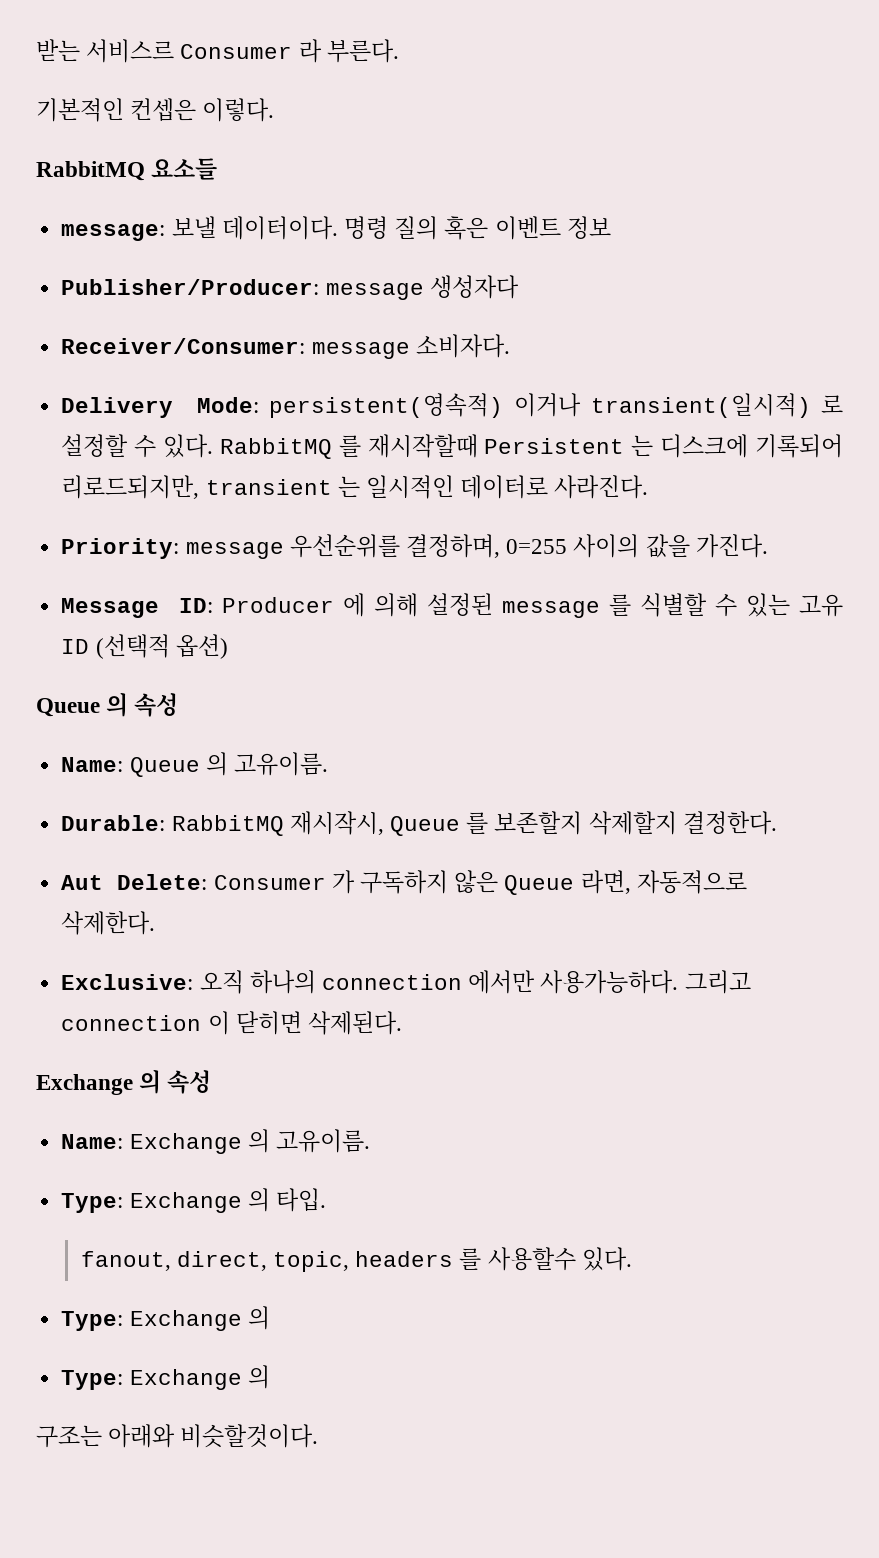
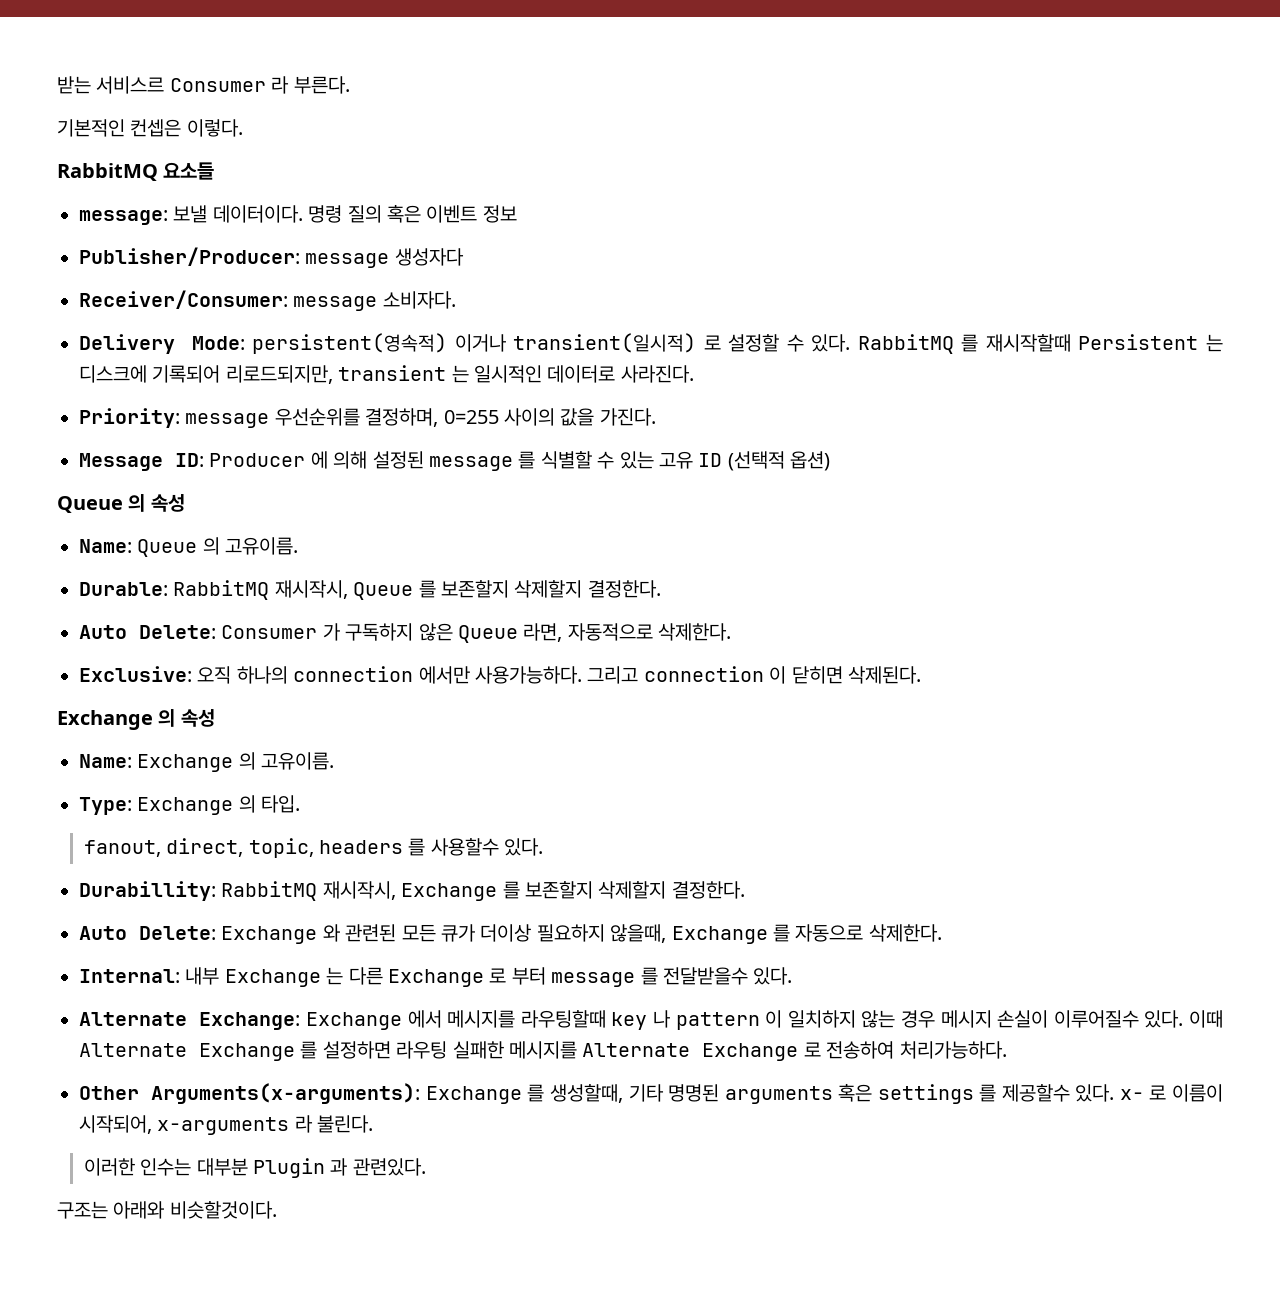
- Aut Delete: Consumer 가 구독하지 않은 Queue 라면, 자동적으로 삭제한다.
+ Auto Delete: Consumer 가 구독하지 않은 Queue 라면, 자동적으로 삭제한다.
  fanout, direct, topic, headers 를 사용할수 있다.
- Type: Exchange 의
- Type: Exchange 의
+ Durabillity: RabbitMQ 재시작시, Exchange 를 보존할지 삭제할지 결정한다.
+ Auto Delete: Exchange 와 관련된 모든 큐가 더이상 필요하지 않을때, Exchange 를 자동으로 삭제한다.
+ Internal: 내부 Exchange 는 다른 Exchange 로 부터 message 를 전달받을수 있다.
+ Alternate Exchange: Exchange 에서 메시지를 라우팅할때 key 나 pattern 이 일치하지 않는 경우 메시지 손실이 이루어질수 있다. 이때 Alternate Exchange 를 설정하면 라우팅 실패한 메시지를 Alternate Exchange 로 전송하여 처리가능하다.
+ Other Arguments(x-arguments): Exchange 를 생성할때, 기타 명명된 arguments 혹은 settings 를 제공할수 있다. x- 로 이름이 시작되어, x-arguments 라 불린다.
+ 이러한 인수는 대부분 Plugin 과 관련있다.

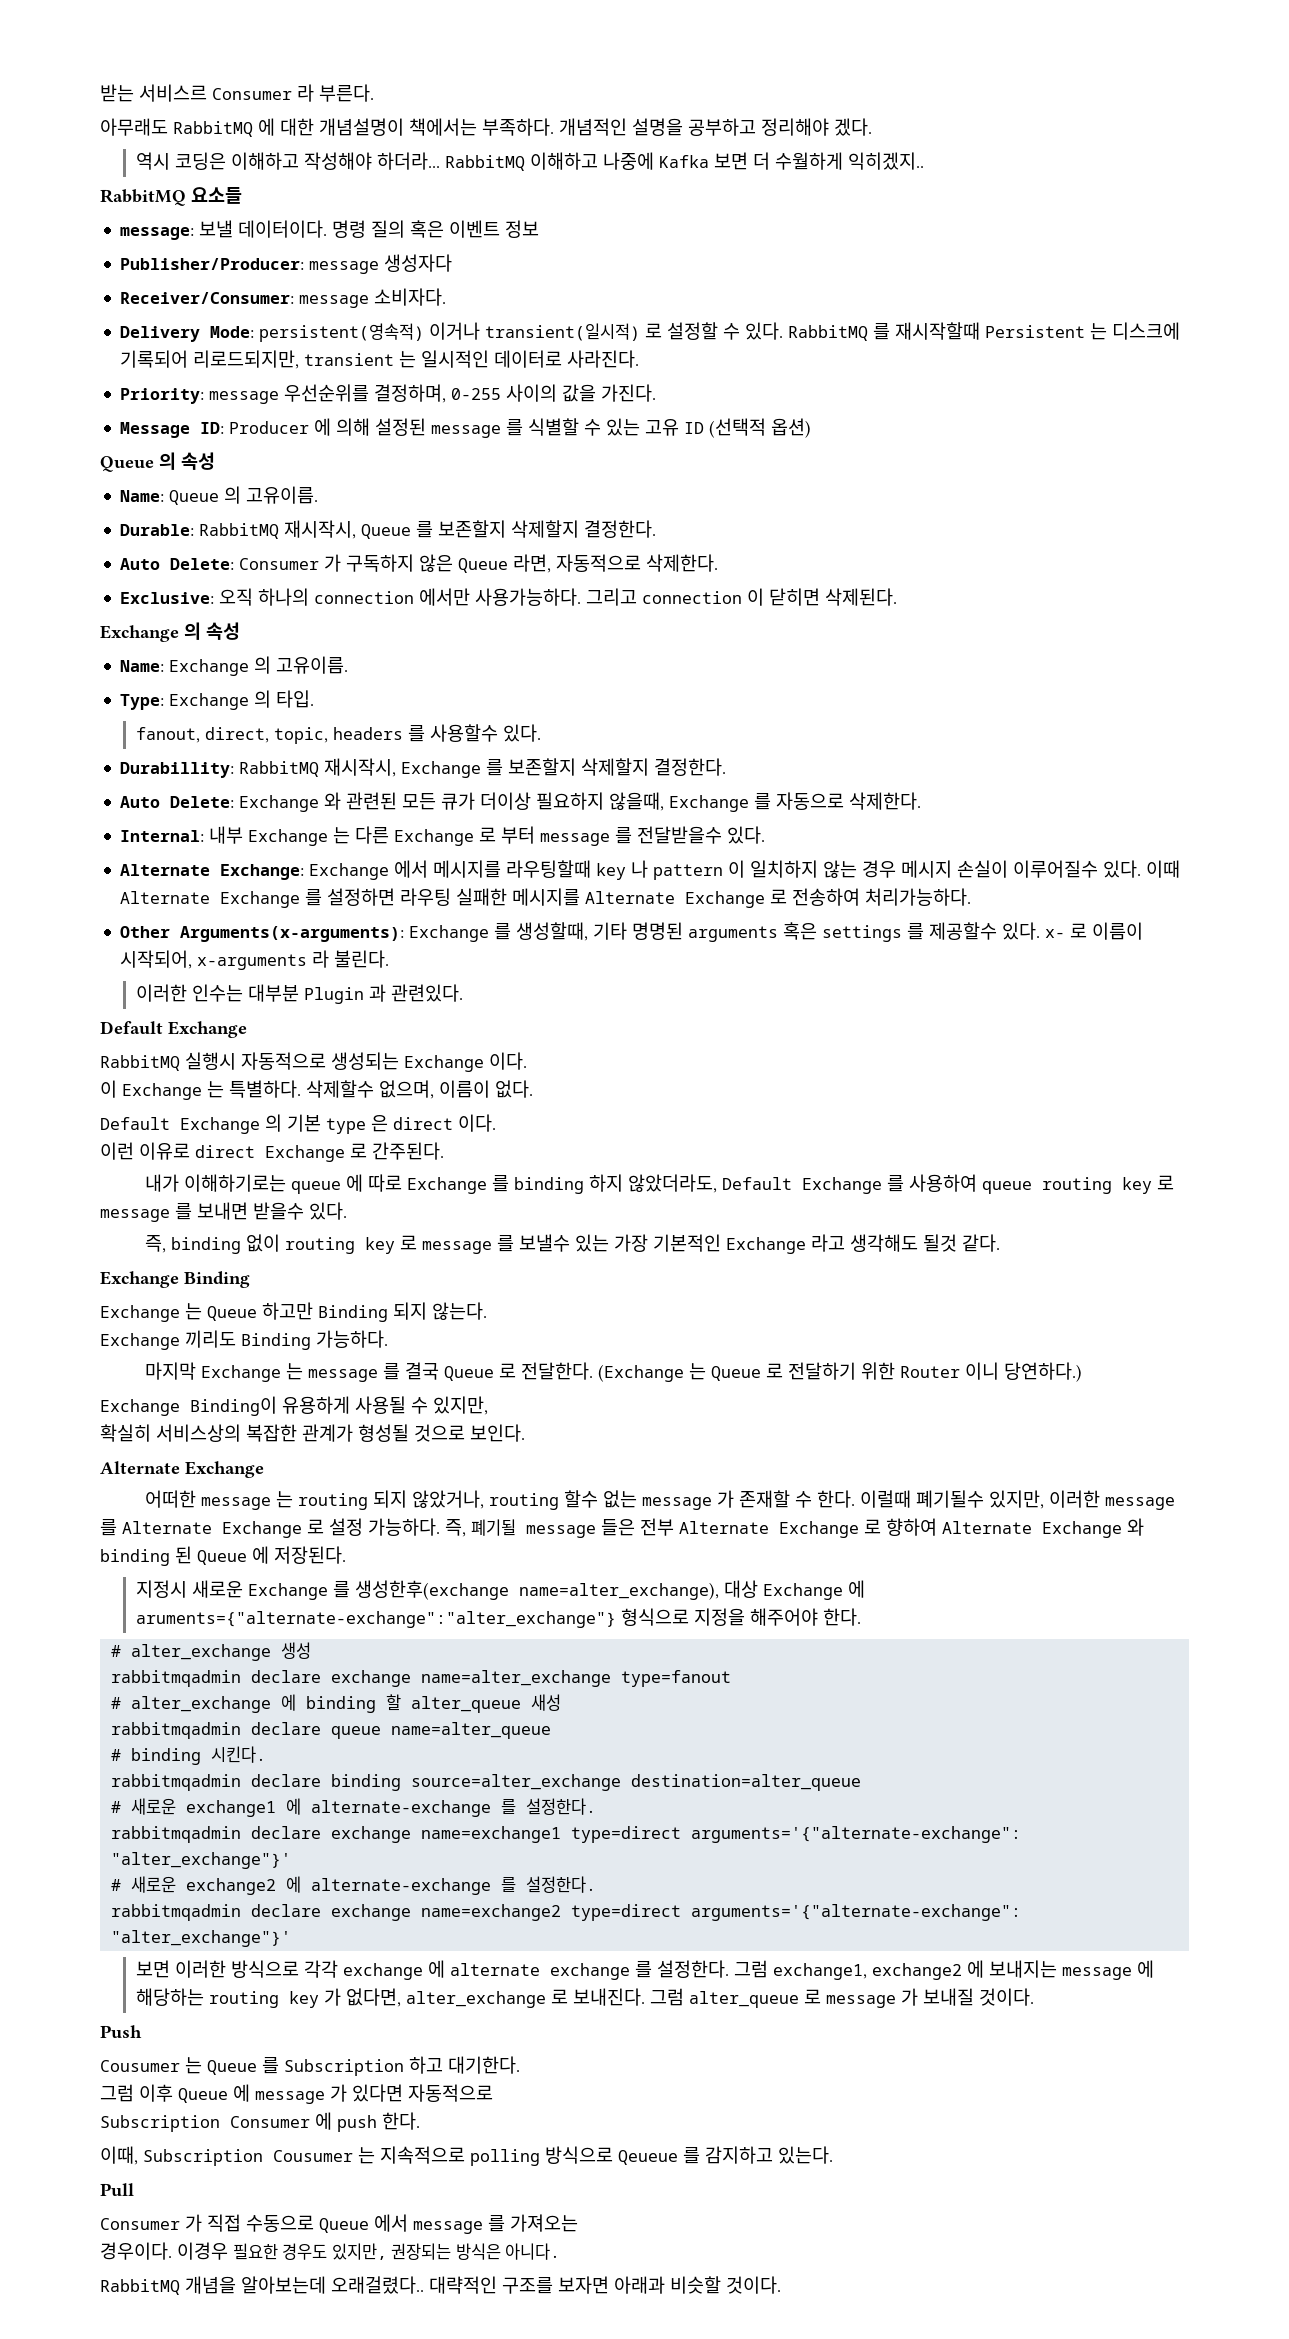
- 기본적인 컨셉은 이렇다.
+ 아무래도 RabbitMQ 에 대한 개념설명이 책에서는 부족하다. 개념적인 설명을 공부하고 정리해야 겠다.
+ 역시 코딩은 이해하고 작성해야 하더라... RabbitMQ 이해하고 나중에 Kafka 보면 더 수월하게 익히겠지..
- Priority: message 우선순위를 결정하며, 0=255 사이의 값을 가진다.
+ Priority: message 우선순위를 결정하며, 0-255 사이의 값을 가진다.
  이러한 인수는 대부분 Plugin 과 관련있다.
- 구조는 아래와 비슷할것이다.
+ Default Exchange
+ RabbitMQ 실행시 자동적으로 생성되는 Exchange 이다.
+ 이 Exchange 는 특별하다. 삭제할수 없으며, 이름이 없다.
+ Default Exchange 의 기본 type 은 direct 이다.
+ 이런 이유로 direct Exchange 로 간주된다.
+ 내가 이해하기로는 queue 에 따로 Exchange 를 binding 하지 않았더라도, Default Exchange 를 사용하여 queue routing key 로 message 를 보내면 받을수 있다.
+ 즉, binding 없이 routing key 로 message 를 보낼수 있는 가장 기본적인 Exchange 라고 생각해도 될것 같다.
+ Exchange Binding
+ Exchange 는 Queue 하고만 Binding 되지 않는다.
+ Exchange 끼리도 Binding 가능하다.
+ 마지막 Exchange 는 message 를 결국 Queue 로 전달한다. (Exchange 는 Queue 로 전달하기 위한 Router 이니 당연하다.)
+ Exchange Binding이 유용하게 사용될 수 있지만,
+ 확실히 서비스상의 복잡한 관계가 형성될 것으로 보인다.
+ Alternate Exchange
+ 어떠한 message 는 routing 되지 않았거나, routing 할수 없는 message 가 존재할 수 한다. 이럴때 폐기될수 있지만, 이러한 message 를 Alternate Exchange 로 설정 가능하다. 즉, 폐기될 message 들은 전부 Alternate Exchange 로 향하여 Alternate Exchange 와 binding 된 Queue 에 저장된다.
+ 지정시 새로운 Exchange 를 생성한후(exchange name=alter_exchange), 대상 Exchange 에 aruments={"alternate-exchange":"alter_exchange"} 형식으로 지정을 해주어야 한다.
+ # alter_exchange 생성
+ rabbitmqadmin declare exchange name=alter_exchange type=fanout
+ # alter_exchange 에 binding 할 alter_queue 새성
+ rabbitmqadmin declare queue name=alter_queue
+ # binding 시킨다.
+ rabbitmqadmin declare binding source=alter_exchange destination=alter_queue
+ # 새로운 exchange1 에 alternate-exchange 를 설정한다.
+ rabbitmqadmin declare exchange name=exchange1 type=direct arguments='{"alternate-exchange": "alter_exchange"}'
+ # 새로운 exchange2 에 alternate-exchange 를 설정한다.
+ rabbitmqadmin declare exchange name=exchange2 type=direct arguments='{"alternate-exchange": "alter_exchange"}'
+ 보면 이러한 방식으로 각각 exchange 에 alternate exchange 를 설정한다. 그럼 exchange1, exchange2 에 보내지는 message 에 해당하는 routing key 가 없다면, alter_exchange 로 보내진다. 그럼 alter_queue 로 message 가 보내질 것이다.
+ Push
+ Cousumer 는 Queue 를 Subscription 하고 대기한다.
+ 그럼 이후 Queue 에 message 가 있다면 자동적으로
+ Subscription Consumer 에 push 한다.
+ 이때, Subscription Cousumer 는 지속적으로 polling 방식으로 Qeueue 를 감지하고 있는다.
+ Pull
+ Consumer 가 직접 수동으로 Queue 에서 message 를 가져오는
+ 경우이다. 이경우 필요한 경우도 있지만, 권장되는 방식은 아니다.
+ RabbitMQ 개념을 알아보는데 오래걸렸다.. 대략적인 구조를 보자면 아래과 비슷할 것이다.

